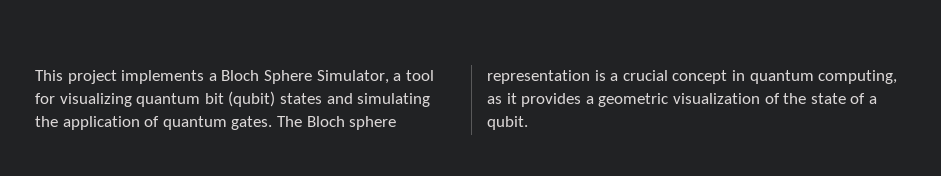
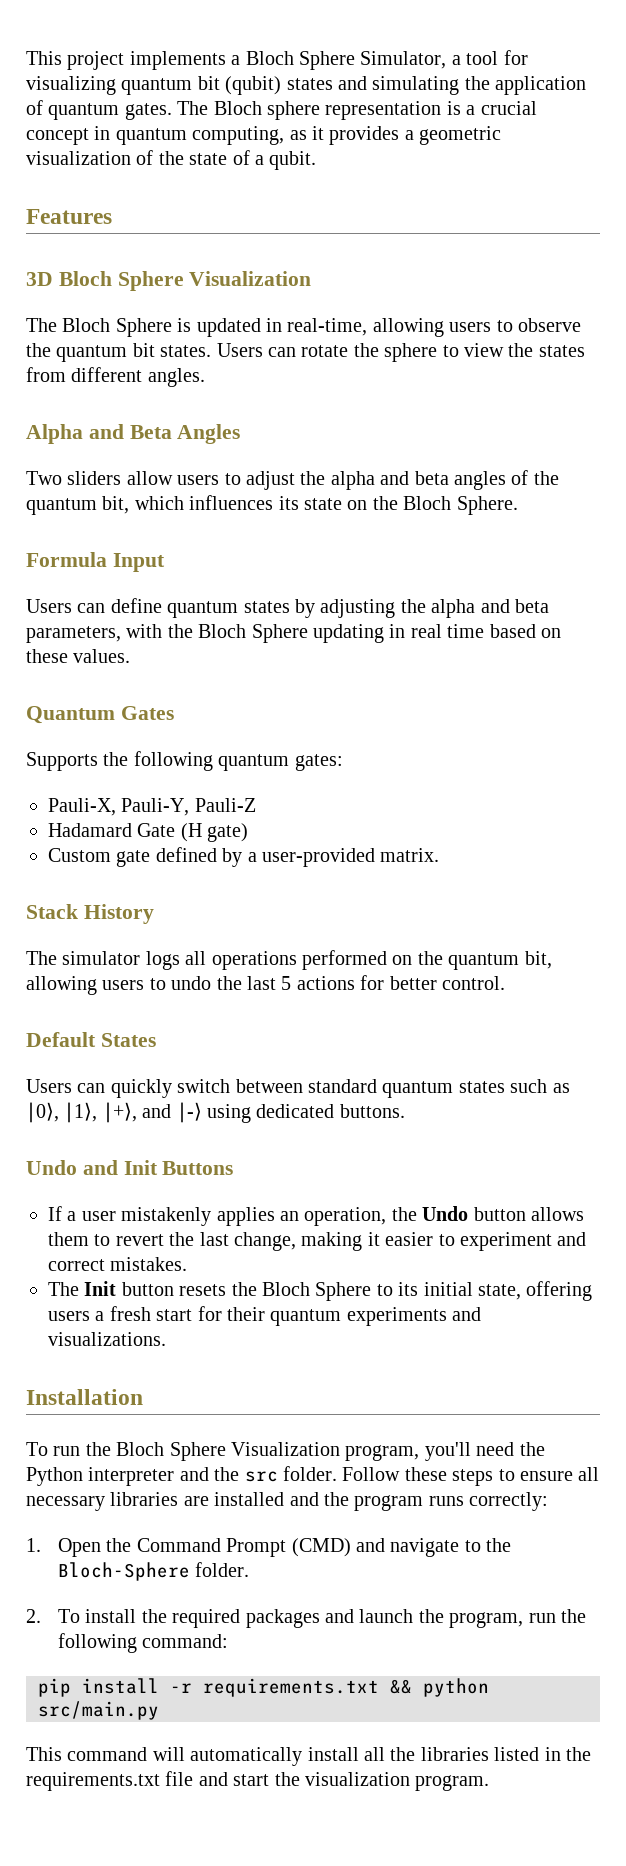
+ Features
+ 3D Bloch Sphere Visualization
+ The Bloch Sphere is updated in real-time, allowing users to observe the quantum bit states. Users can rotate the sphere to view the states from different angles.
+ Alpha and Beta Angles
+ Two sliders allow users to adjust the alpha and beta angles of the quantum bit, which influences its state on the Bloch Sphere.
+ Formula Input
+ Users can define quantum states by adjusting the alpha and beta parameters, with the Bloch Sphere updating in real time based on these values.
+ Quantum Gates
+ Supports the following quantum gates:
+ Pauli-X, Pauli-Y, Pauli-Z
+ Hadamard Gate (H gate)
+ Custom gate defined by a user-provided matrix.
+ Stack History
+ The simulator logs all operations performed on the quantum bit, allowing users to undo the last 5 actions for better control.
+ Default States
+ Users can quickly switch between standard quantum states such as ∣0⟩, ∣1⟩, ∣+⟩, and ∣-⟩ using dedicated buttons.
+ Undo and Init Buttons
+ If a user mistakenly applies an operation, the Undo button allows them to revert the last change, making it easier to experiment and correct mistakes.
+ The Init button resets the Bloch Sphere to its initial state, offering users a fresh start for their quantum experiments and visualizations.
+ Installation
+ To run the Bloch Sphere Visualization program, you'll need the Python interpreter and the src folder. Follow these steps to ensure all necessary libraries are installed and the program runs correctly:
+ 1. Open the Command Prompt (CMD) and navigate to the Bloch-Sphere folder.
+ 2. To install the required packages and launch the program, run the following command:
+ pip install -r requirements.txt && python src/main.py
+ This command will automatically install all the libraries listed in the requirements.txt file and start the visualization program.

